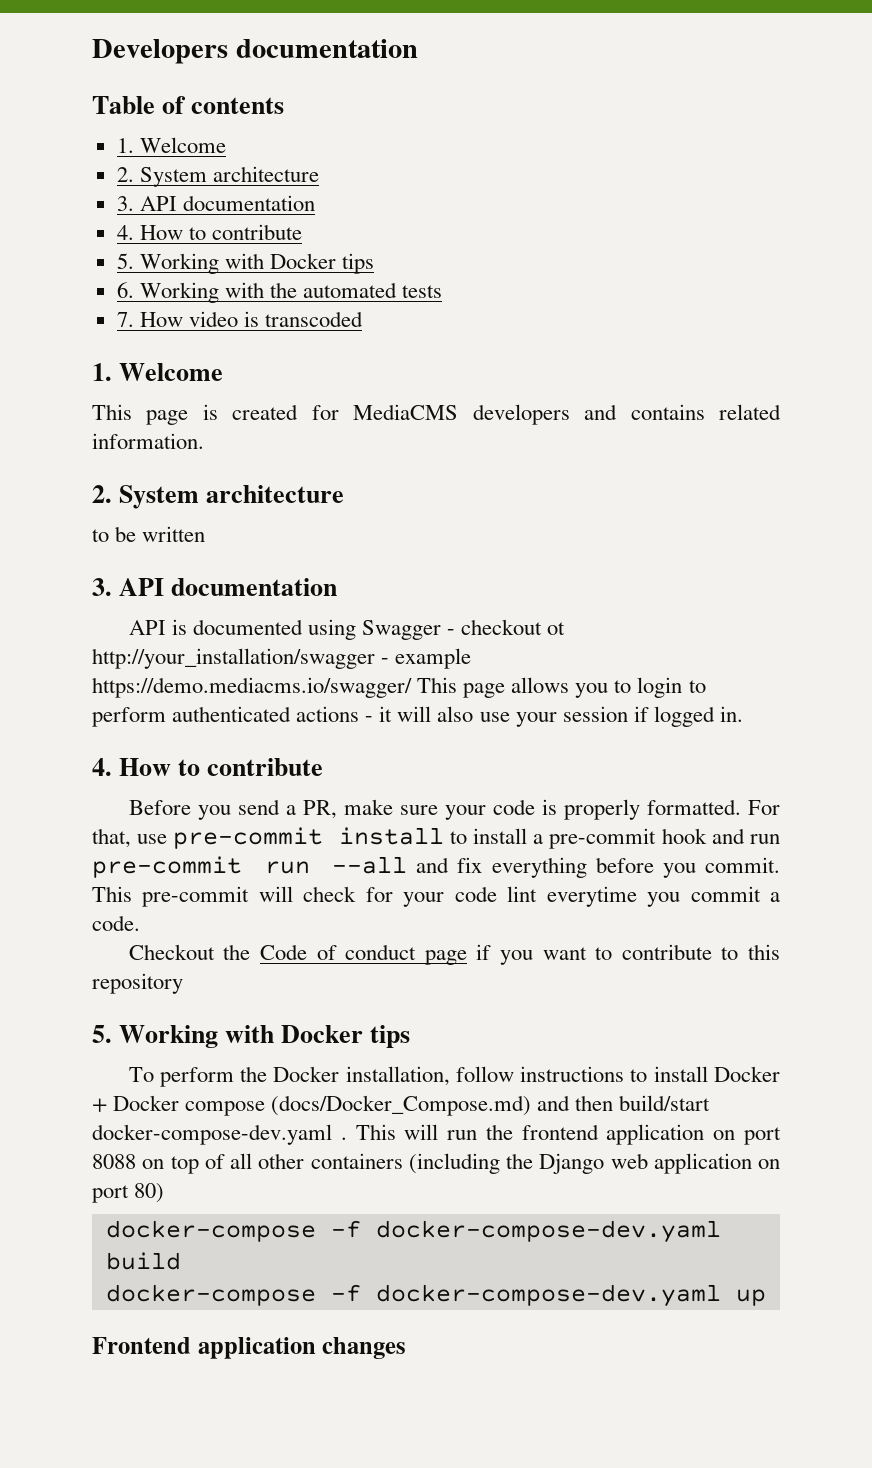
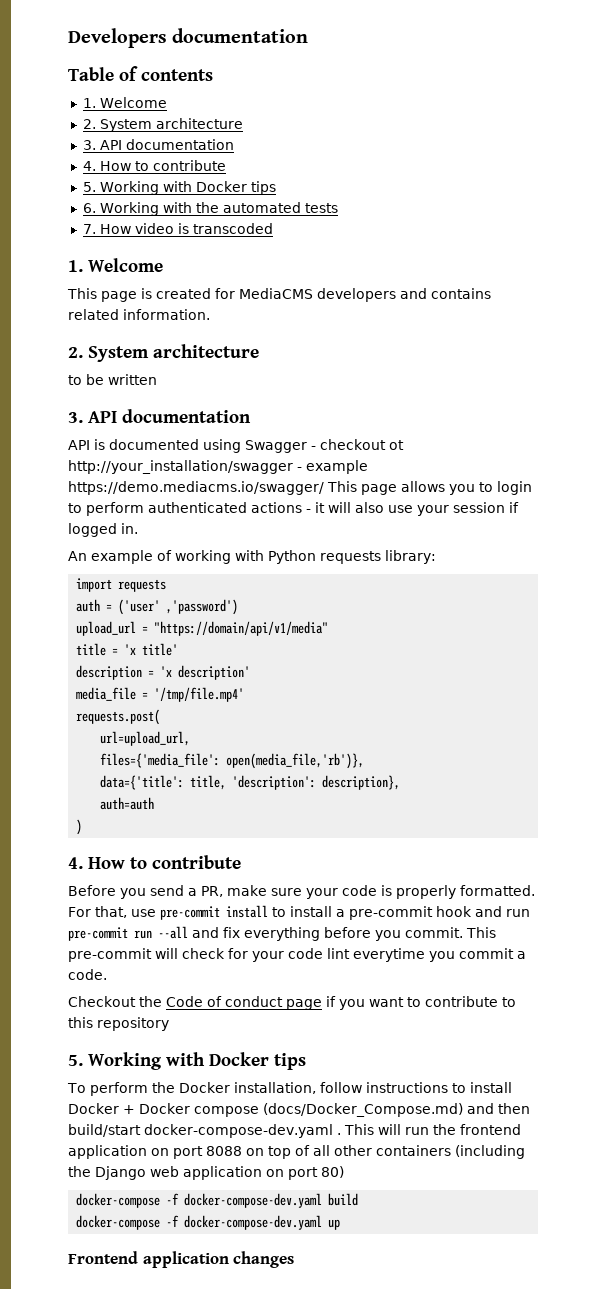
+ An example of working with Python requests library:
+ import requests
+ auth = ('user' ,'password')
+ upload_url = "https://domain/api/v1/media"
+ title = 'x title'
+ description = 'x description'
+ media_file = '/tmp/file.mp4'
+ requests.post(
+ url=upload_url,
+ files={'media_file': open(media_file,'rb')},
+ data={'title': title, 'description': description},
+ auth=auth
+ )

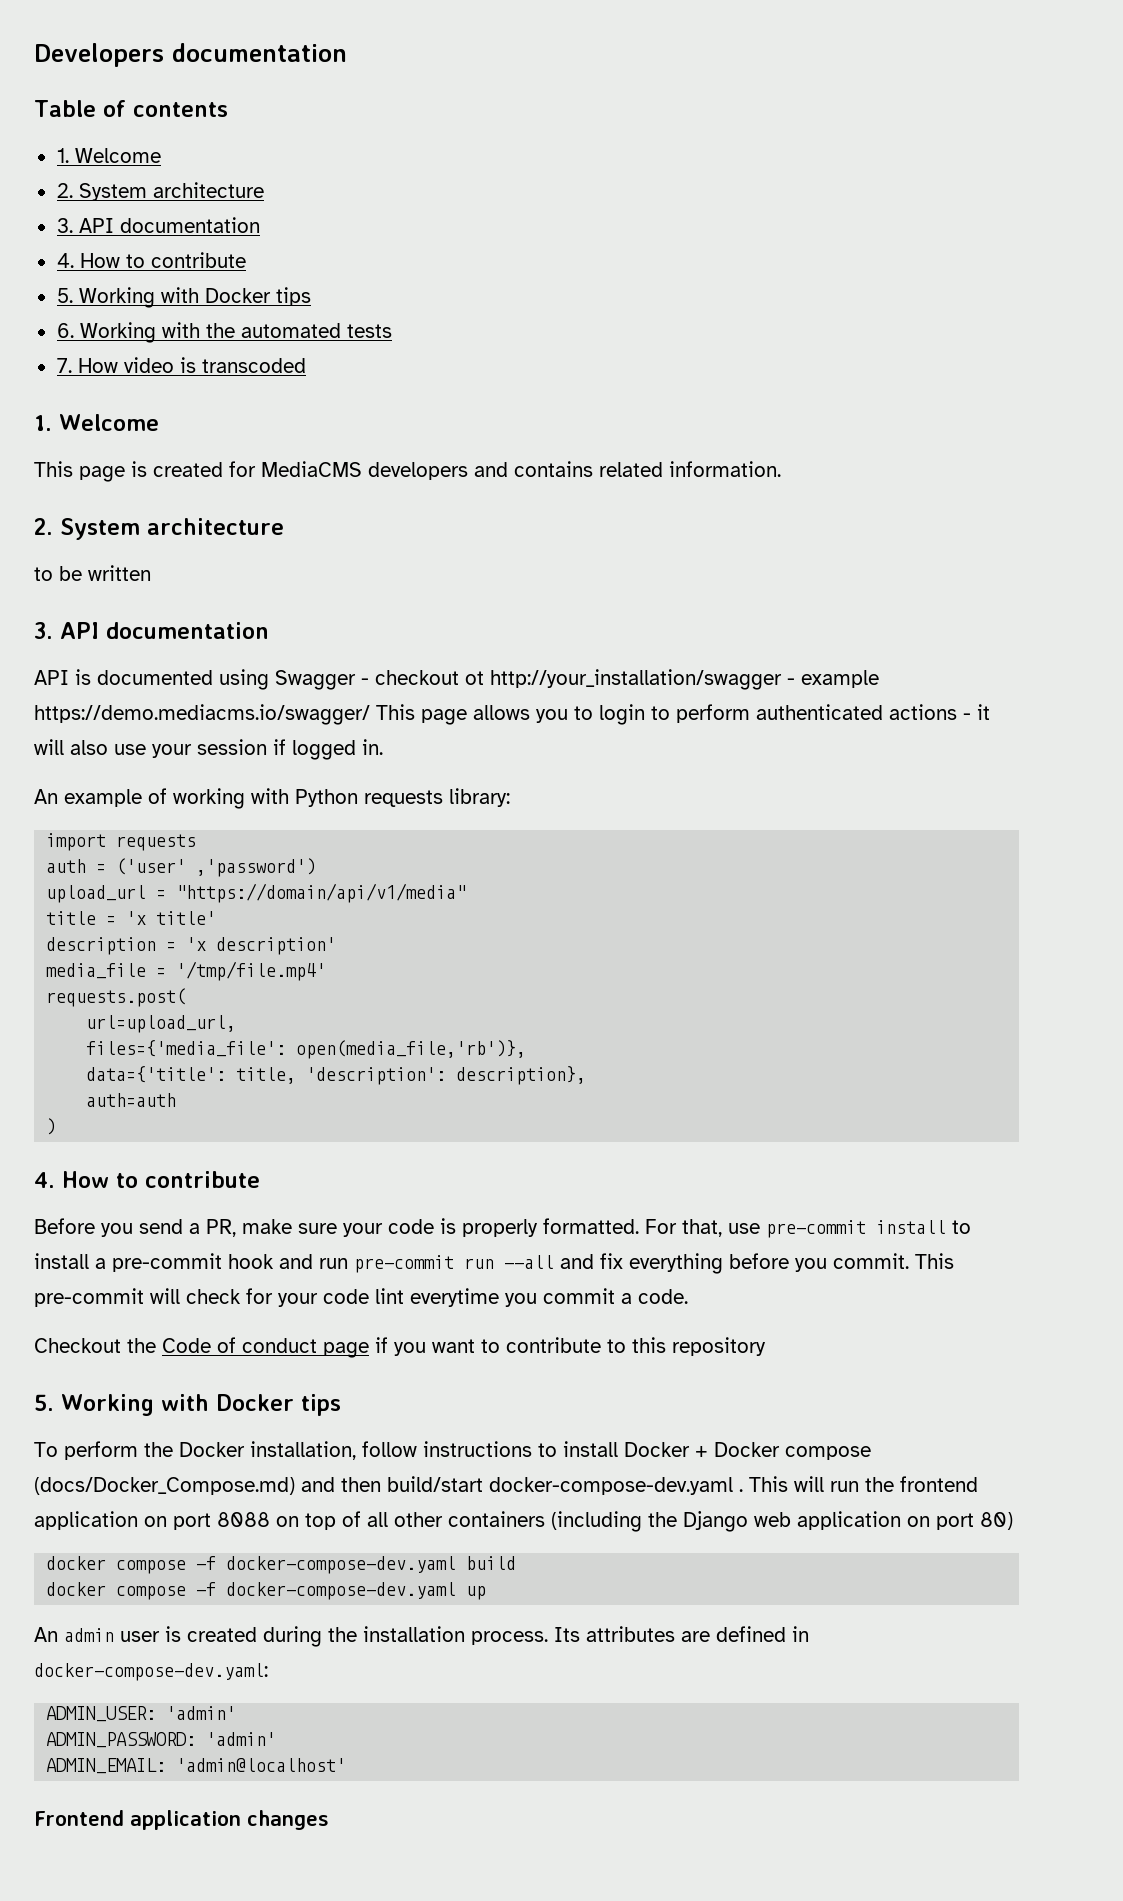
- docker-compose -f docker-compose-dev.yaml build
+ docker compose -f docker-compose-dev.yaml build
- docker-compose -f docker-compose-dev.yaml up
+ docker compose -f docker-compose-dev.yaml up
+ An admin user is created during the installation process. Its attributes are defined in docker-compose-dev.yaml:
+ ADMIN_USER: 'admin'
+ ADMIN_PASSWORD: 'admin'
+ ADMIN_EMAIL: 'admin@localhost'

